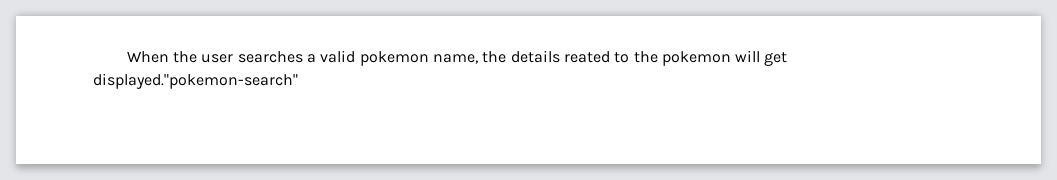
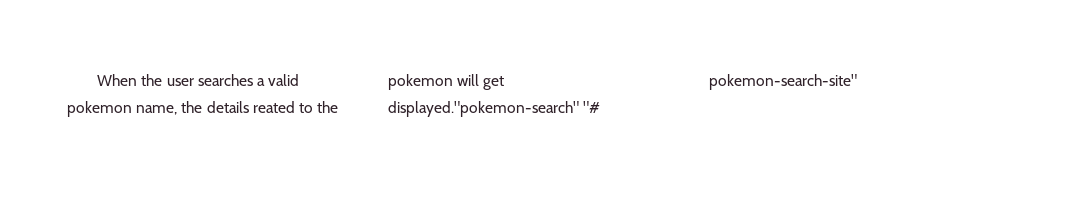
- When the user searches a valid pokemon name, the details reated to the pokemon will get displayed."pokemon-search"
+ When the user searches a valid pokemon name, the details reated to the pokemon will get displayed."pokemon-search" "# pokemon-search-site"

